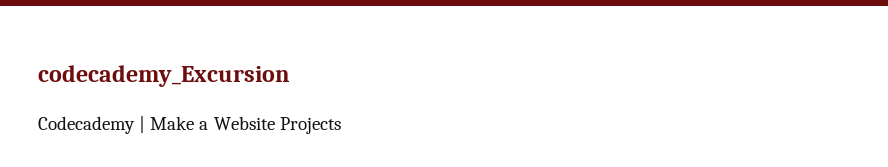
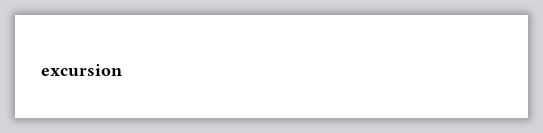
- codecademy_Excursion
- Codecademy | Make a Website Projects
+ excursion

